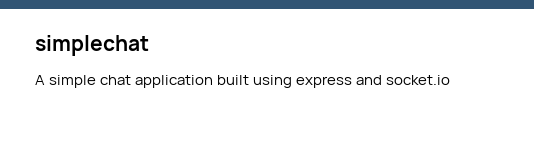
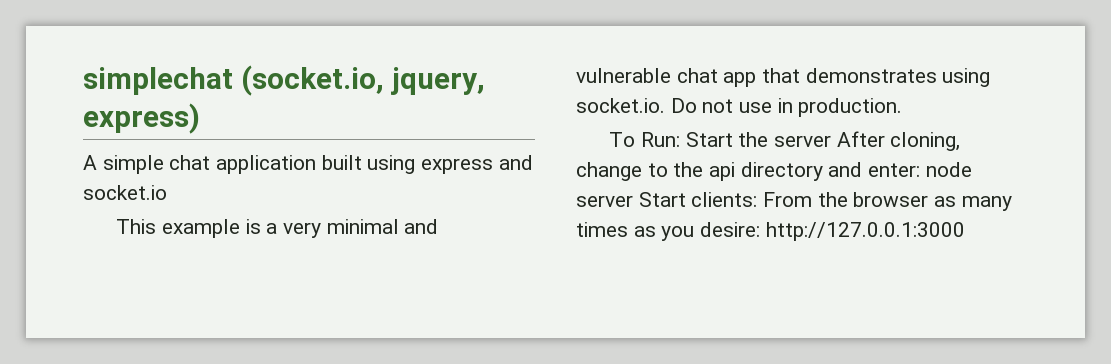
- simplechat
+ simplechat (socket.io, jquery, express)
+ This example is a very minimal and vulnerable chat app that demonstrates using socket.io. Do not use in production.
+ To Run: Start the server After cloning, change to the api directory and enter: node server Start clients: From the browser as many times as you desire: http://127.0.0.1:3000

